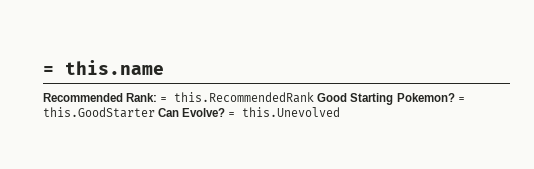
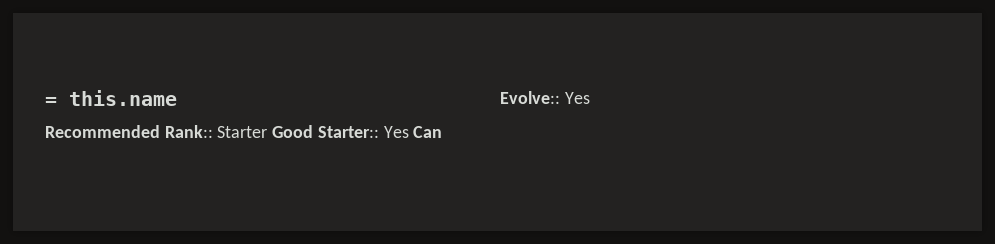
- Recommended Rank: = this.RecommendedRank Good Starting Pokemon? = this.GoodStarter Can Evolve? = this.Unevolved
+ Recommended Rank:: Starter Good Starter:: Yes Can Evolve:: Yes

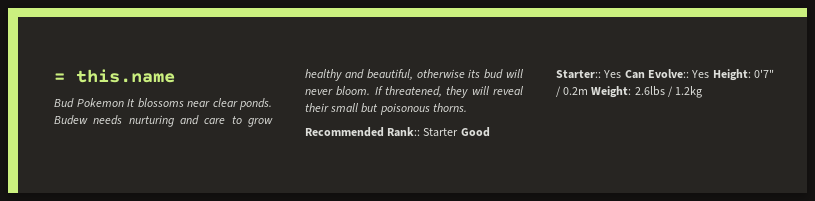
+ Bud Pokemon It blossoms near clear ponds. Budew needs nurturing and care to grow healthy and beautiful, otherwise its bud will never bloom. If threatened, they will reveal their small but poisonous thorns.
- Recommended Rank:: Starter Good Starter:: Yes Can Evolve:: Yes
+ Recommended Rank:: Starter Good Starter:: Yes Can Evolve:: Yes Height: 0'7" / 0.2m Weight: 2.6lbs / 1.2kg

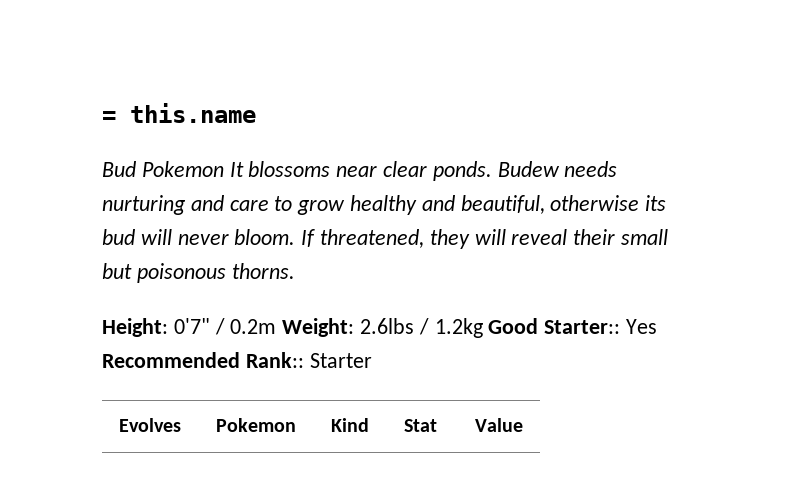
- Recommended Rank:: Starter Good Starter:: Yes Can Evolve:: Yes Height: 0'7" / 0.2m Weight: 2.6lbs / 1.2kg
+ Height: 0'7" / 0.2m Weight: 2.6lbs / 1.2kg Good Starter:: Yes Recommended Rank:: Starter
+ Evolves | Pokemon | Kind | Stat | Value

